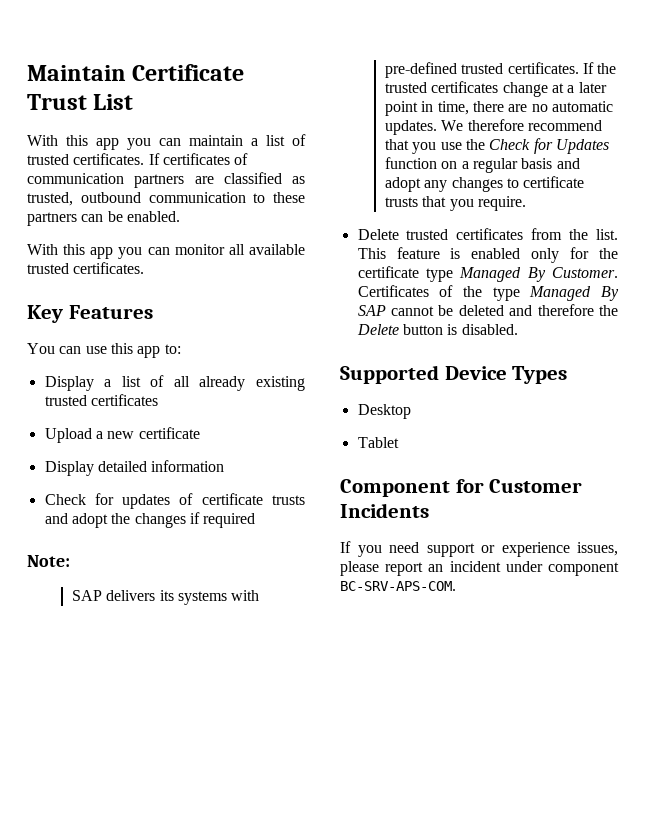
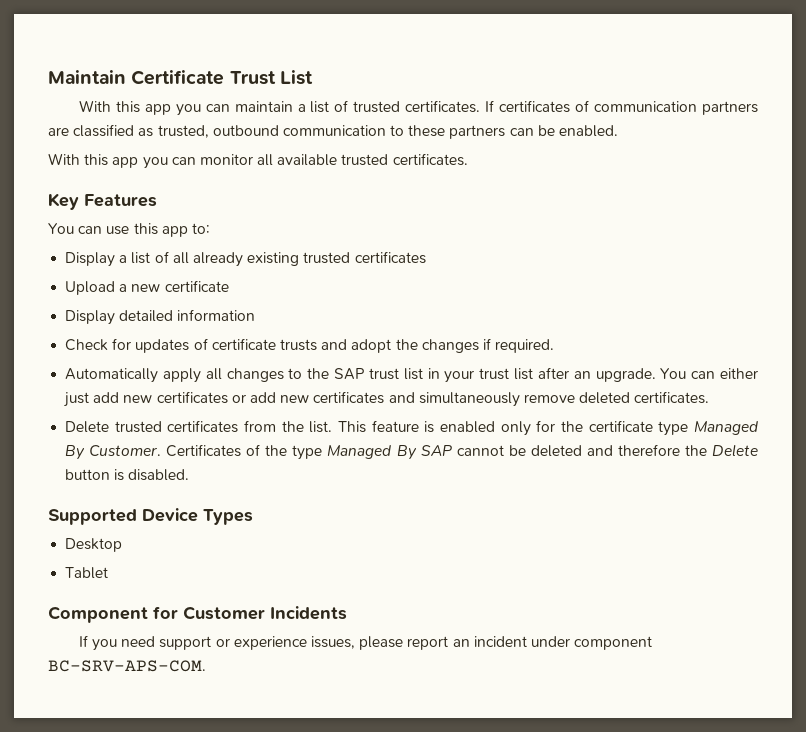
- Check for updates of certificate trusts and adopt the changes if required
- Note:
- SAP delivers its systems with pre-defined trusted certificates. If the trusted certificates change at a later point in time, there are no automatic updates. We therefore recommend that you use the Check for Updates function on a regular basis and adopt any changes to certificate trusts that you require.
+ Check for updates of certificate trusts and adopt the changes if required.
+ Automatically apply all changes to the SAP trust list in your trust list after an upgrade. You can either just add new certificates or add new certificates and simultaneously remove deleted certificates.

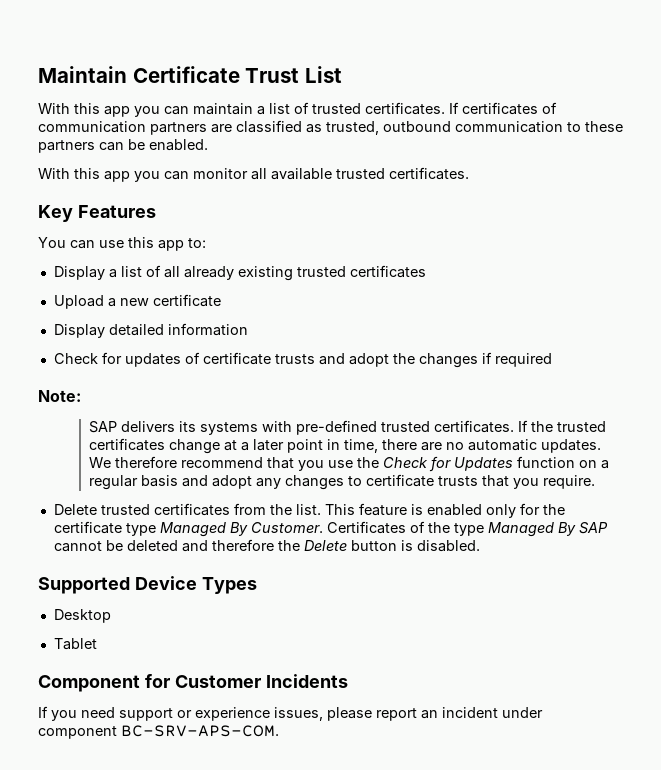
- Check for updates of certificate trusts and adopt the changes if required.
- Automatically apply all changes to the SAP trust list in your trust list after an upgrade. You can either just add new certificates or add new certificates and simultaneously remove deleted certificates.
+ Check for updates of certificate trusts and adopt the changes if required
+ Note:
+ SAP delivers its systems with pre-defined trusted certificates. If the trusted certificates change at a later point in time, there are no automatic updates. We therefore recommend that you use the Check for Updates function on a regular basis and adopt any changes to certificate trusts that you require.

